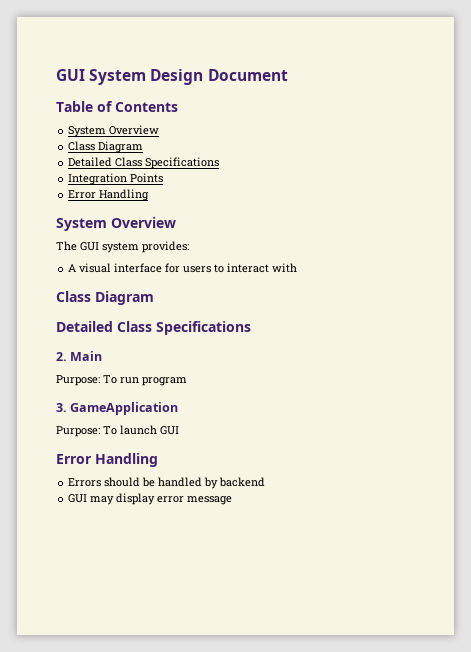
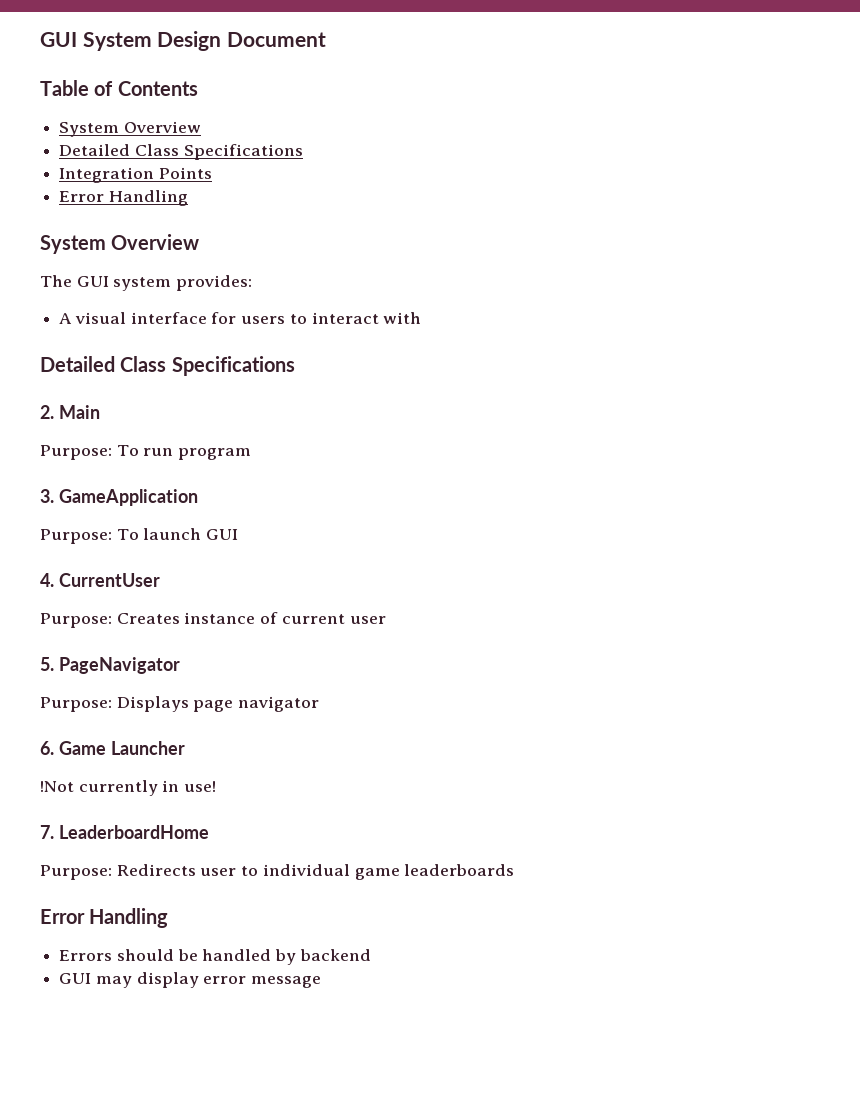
  Table of Contents
  System Overview
- Class Diagram
  A visual interface for users to interact with
- Class Diagram
+ 4. CurrentUser
+ Purpose: Creates instance of current user
+ 5. PageNavigator
+ Purpose: Displays page navigator
+ 6. Game Launcher
+ !Not currently in use!
+ 7. LeaderboardHome
+ Purpose: Redirects user to individual game leaderboards

